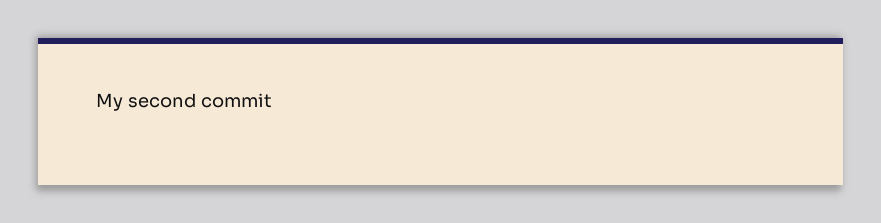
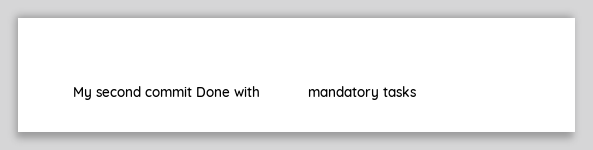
- My second commit
+ My second commit Done with mandatory tasks

